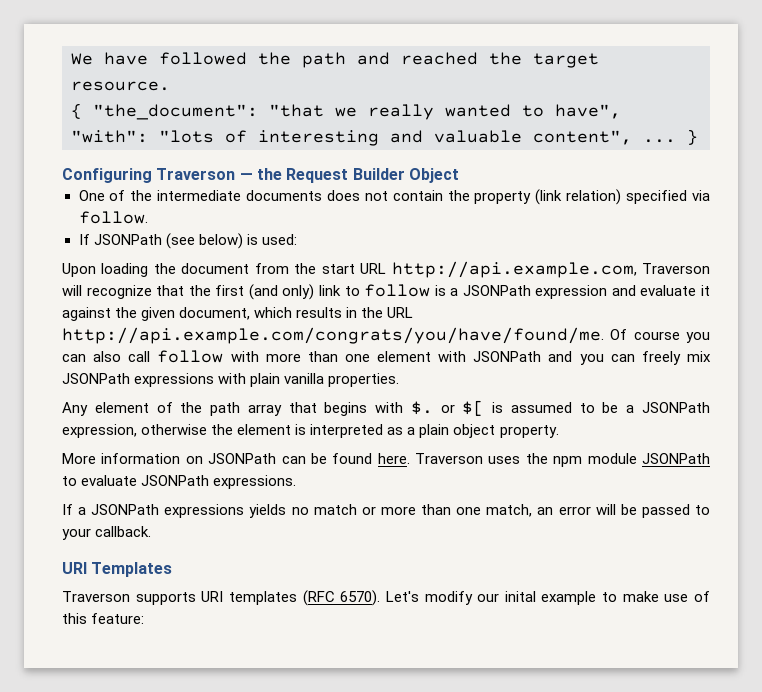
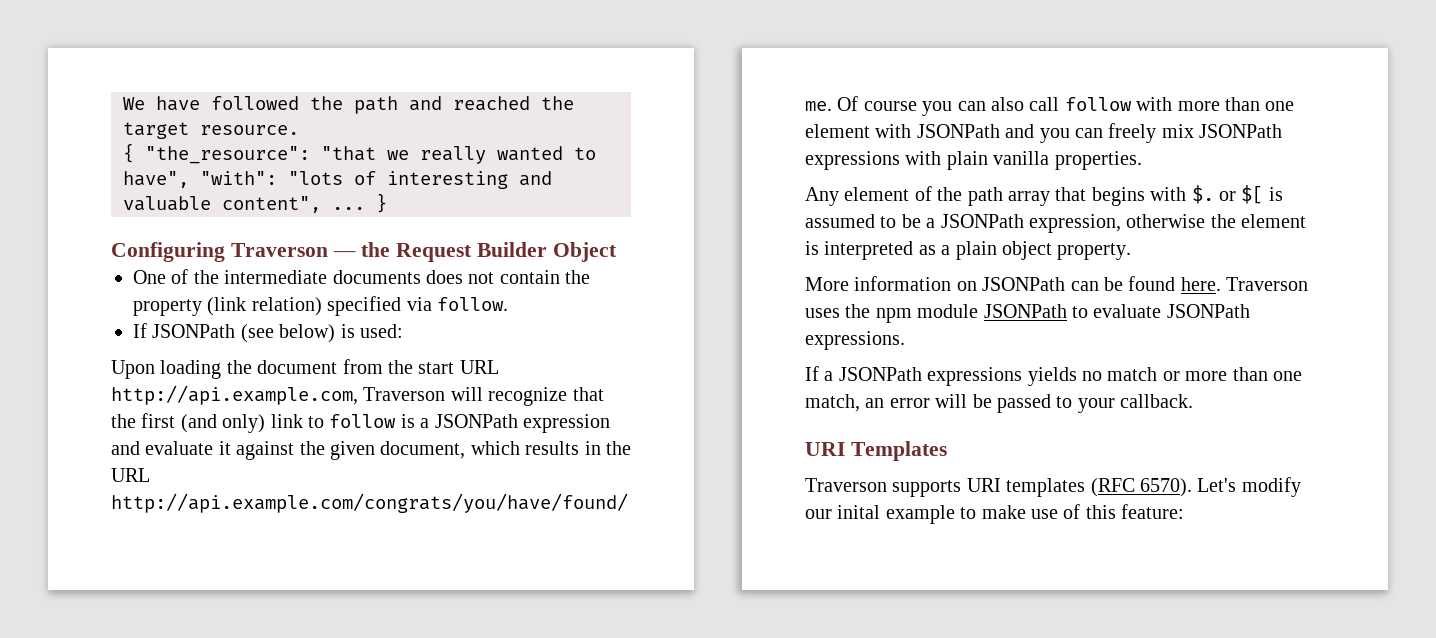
- { "the_document": "that we really wanted to have", "with": "lots of interesting and valuable content", ...
+ { "the_resource": "that we really wanted to have", "with": "lots of interesting and valuable content", ...

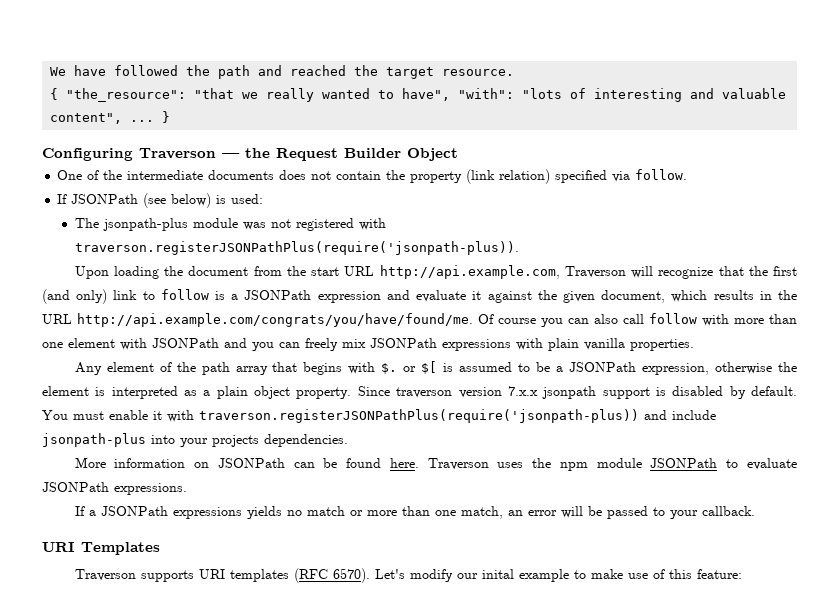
+ The jsonpath-plus module was not registered with traverson.registerJSONPathPlus(require('jsonpath-plus)).
+ Since traverson version 7.x.x jsonpath support is disabled by default. You must enable it with traverson.registerJSONPathPlus(require('jsonpath-plus)) and include jsonpath-plus into your projects dependencies.

